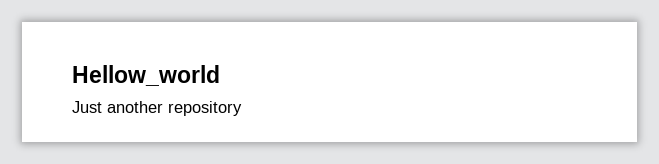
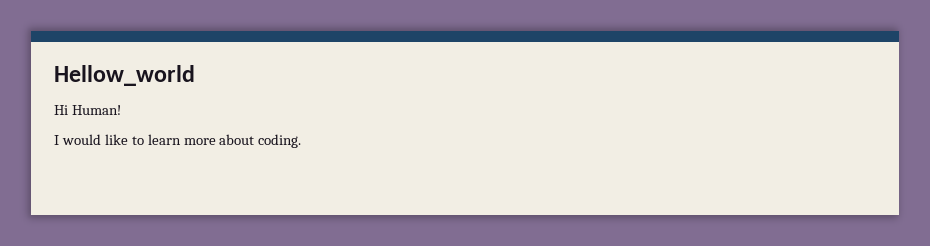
- Just another repository
+ Hi Human!
+ I would like to learn more about coding.

